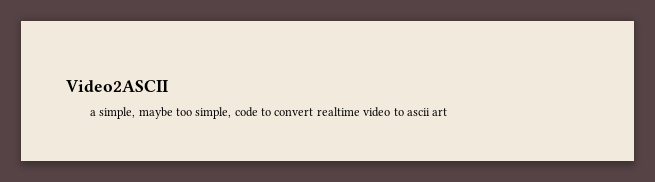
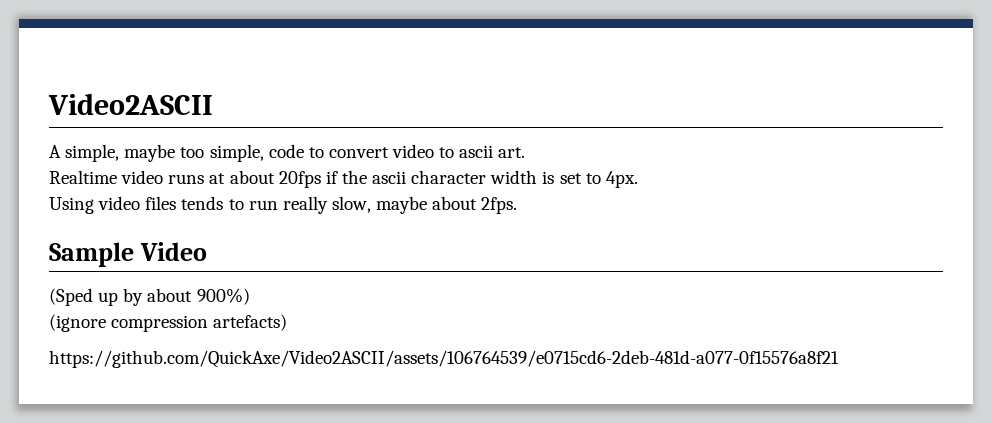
- a simple, maybe too simple, code to convert realtime video to ascii art
+ A simple, maybe too simple, code to convert video to ascii art.
+ Realtime video runs at about 20fps if the ascii character width is set to 4px.
+ Using video files tends to run really slow, maybe about 2fps.
+ Sample Video
+ (Sped up by about 900%)
+ (ignore compression artefacts)
+ https://github.com/QuickAxe/Video2ASCII/assets/106764539/e0715cd6-2deb-481d-a077-0f15576a8f21

